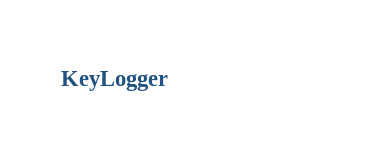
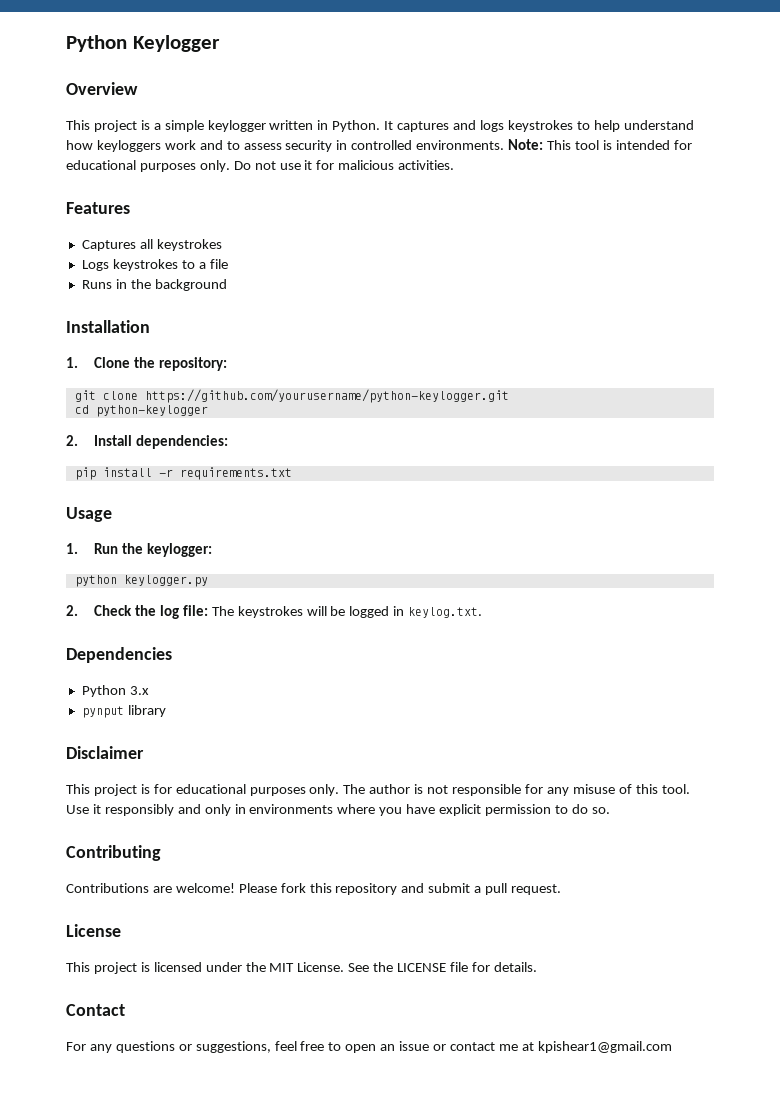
- KeyLogger
+ Python Keylogger
+ Overview
+ This project is a simple keylogger written in Python. It captures and logs keystrokes to help understand how keyloggers work and to assess security in controlled environments. Note: This tool is intended for educational purposes only. Do not use it for malicious activities.
+ Features
+ Captures all keystrokes
+ Logs keystrokes to a file
+ Runs in the background
+ Installation
+ 1. Clone the repository:
+ git clone https://github.com/yourusername/python-keylogger.git
+ cd python-keylogger
+ 2. Install dependencies:
+ pip install -r requirements.txt
+ Usage
+ 1. Run the keylogger:
+ python keylogger.py
+ 2. Check the log file: The keystrokes will be logged in keylog.txt.
+ Dependencies
+ Python 3.x
+ pynput library
+ Disclaimer
+ This project is for educational purposes only. The author is not responsible for any misuse of this tool. Use it responsibly and only in environments where you have explicit permission to do so.
+ Contributing
+ Contributions are welcome! Please fork this repository and submit a pull request.
+ License
+ This project is licensed under the MIT License. See the LICENSE file for details.
+ Contact
+ For any questions or suggestions, feel free to open an issue or contact me at kpishear1@gmail.com

